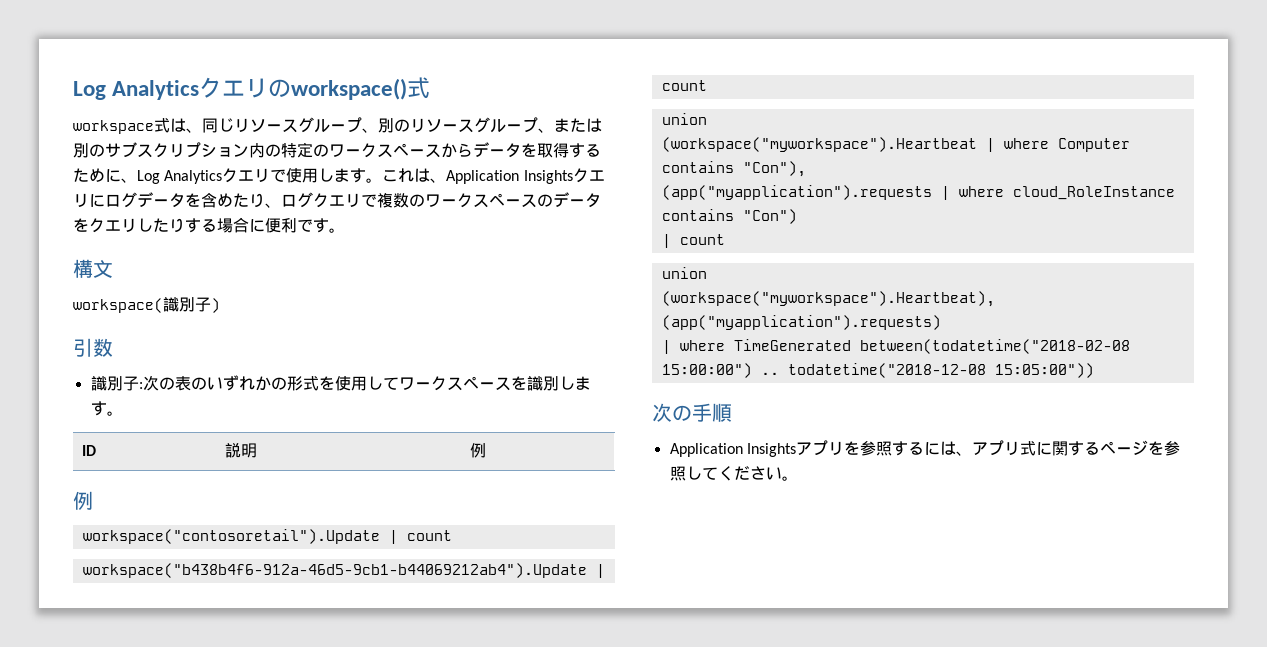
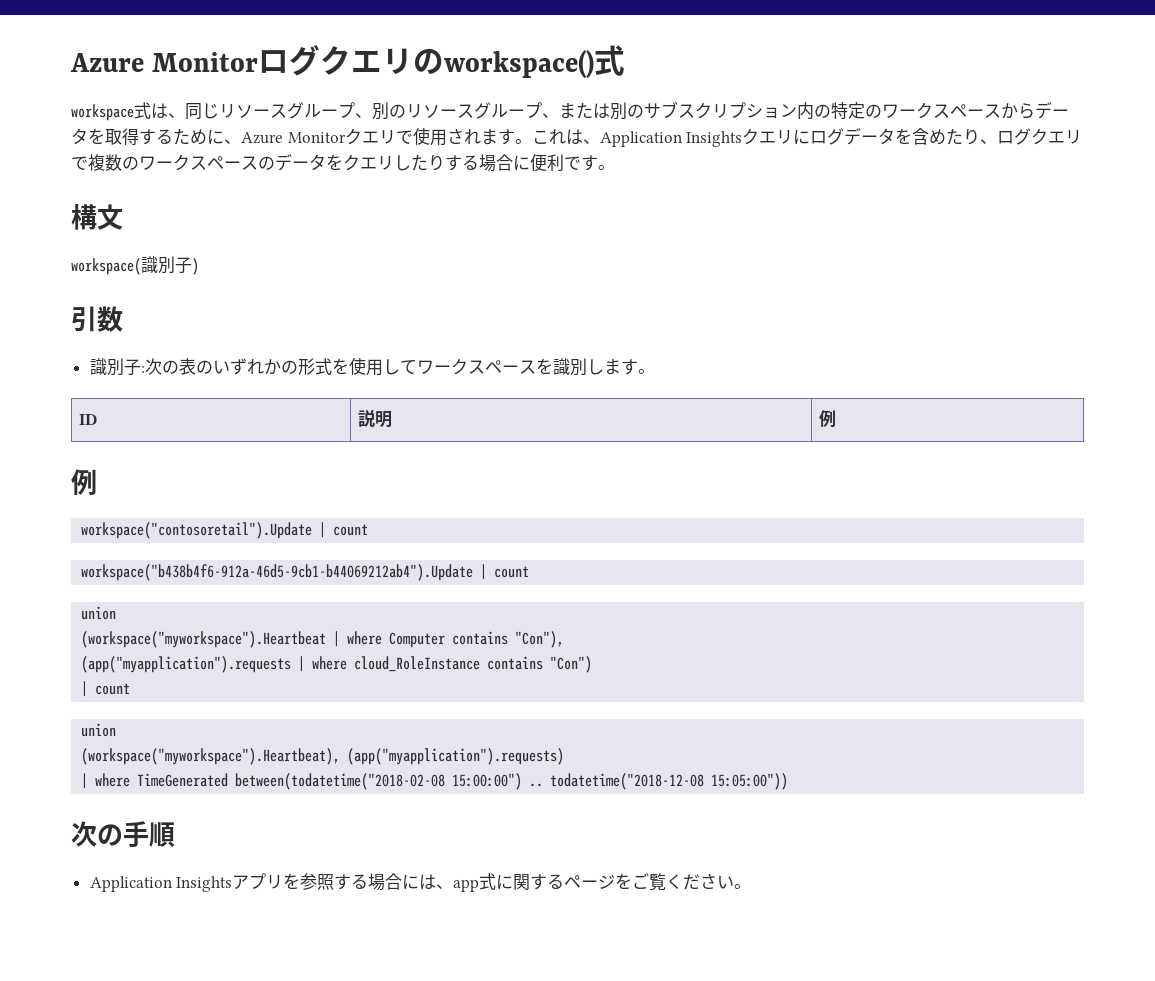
- Log Analyticsクエリのworkspace()式
+ Azure Monitorログクエリのworkspace()式
- workspace式は、同じリソースグループ、別のリソースグループ、または別のサブスクリプション内の特定のワークスペースからデータを取得するために、Log Analyticsクエリで使用します。
+ workspace式は、同じリソースグループ、別のリソースグループ、または別のサブスクリプション内の特定のワークスペースからデータを取得するために、Azure Monitorクエリで使用されます。
- Application Insightsアプリを参照するには、アプリ式に関するページを参照してください。
+ Application Insightsアプリを参照する場合には、app式に関するページをご覧ください。

